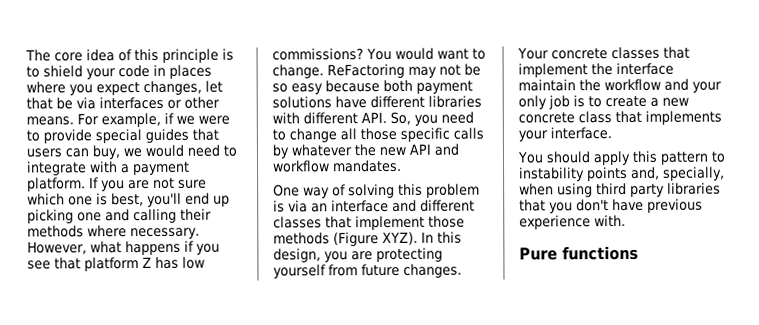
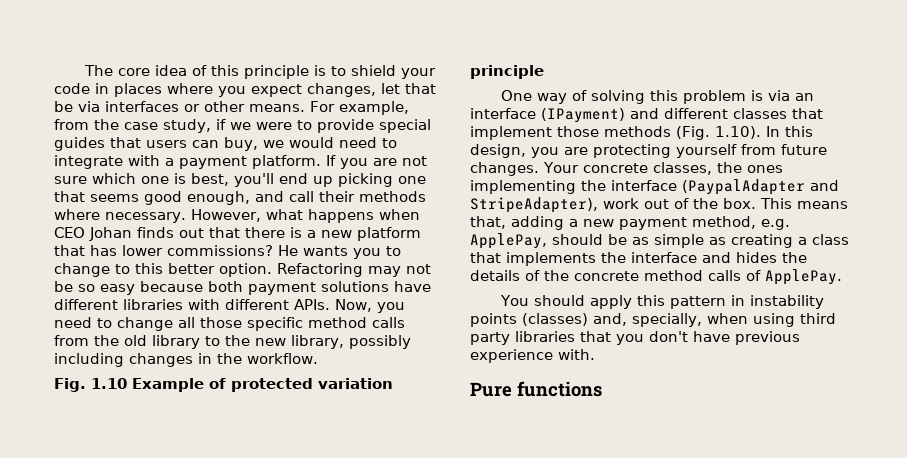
- For example, if we were to provide special guides that users can buy, we would need to integrate with a payment platform.
+ For example, from the case study, if we were to provide special guides that users can buy, we would need to integrate with a payment platform.
- If you are not sure which one is best, you'll end up picking one and calling their methods where necessary.
+ If you are not sure which one is best, you'll end up picking one that seems good enough, and call their methods where necessary.
- However, what happens if you see that platform Z has low commissions? You would want to change. ReFactoring may not be so easy because both payment solutions have different libraries with different API. So, you need to change all those specific calls by whatever the new API and workflow mandates.
+ However, what happens when CEO Johan finds out that there is a new platform that has lower commissions? He wants you to change to this better option. Refactoring may not be so easy because both payment solutions have different libraries with different APIs. Now, you need to change all those specific method calls from the old library to the new library, possibly including changes in the workflow.
+ Fig. 1.10 Example of protected variation principle
- One way of solving this problem is via an interface and different classes that implement those methods (Figure XYZ). In this design, you are protecting yourself from future changes.
+ One way of solving this problem is via an interface (IPayment) and different classes that implement those methods (Fig. 1.10). In this design, you are protecting yourself from future changes.
- Your concrete classes that implement the interface maintain the workflow and your only job is to create a new concrete class that implements your interface.
+ Your concrete classes, the ones implementing the interface (PaypalAdapter and StripeAdapter), work out of the box. This means that, adding a new payment method, e.g. ApplePay, should be as simple as creating a class that implements the interface and hides the details of the concrete method calls of ApplePay.
- You should apply this pattern to instability points and, specially, when using third party libraries that you don't have previous experience with.
+ You should apply this pattern in instability points (classes) and, specially, when using third party libraries that you don't have previous experience with.

